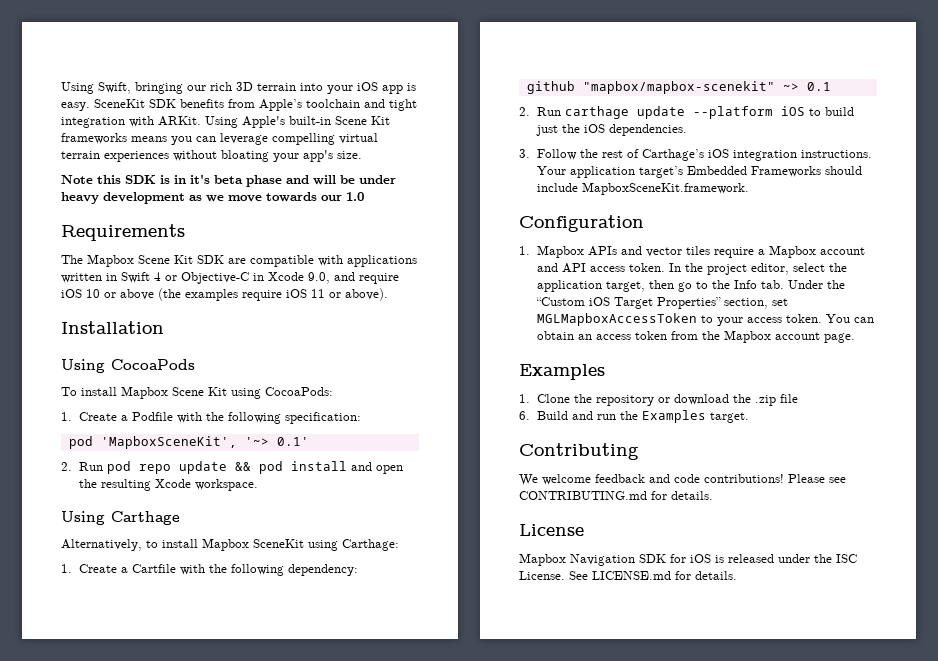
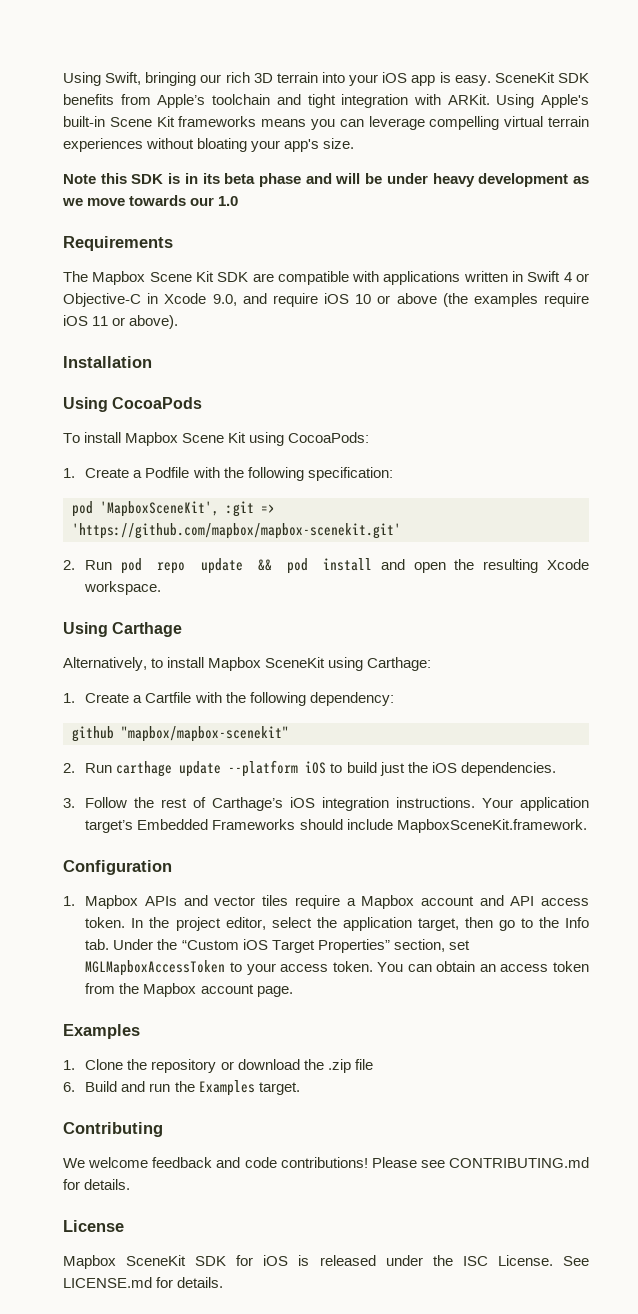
- Note this SDK is in it's beta phase and will be under heavy development as we move towards our 1.0
+ Note this SDK is in its beta phase and will be under heavy development as we move towards our 1.0
- pod 'MapboxSceneKit', '~> 0.1'
+ pod 'MapboxSceneKit', :git => 'https://github.com/mapbox/mapbox-scenekit.git'
- github "mapbox/mapbox-scenekit" ~> 0.1
+ github "mapbox/mapbox-scenekit"
- Mapbox Navigation SDK for iOS is released under the ISC License.
+ Mapbox SceneKit SDK for iOS is released under the ISC License.

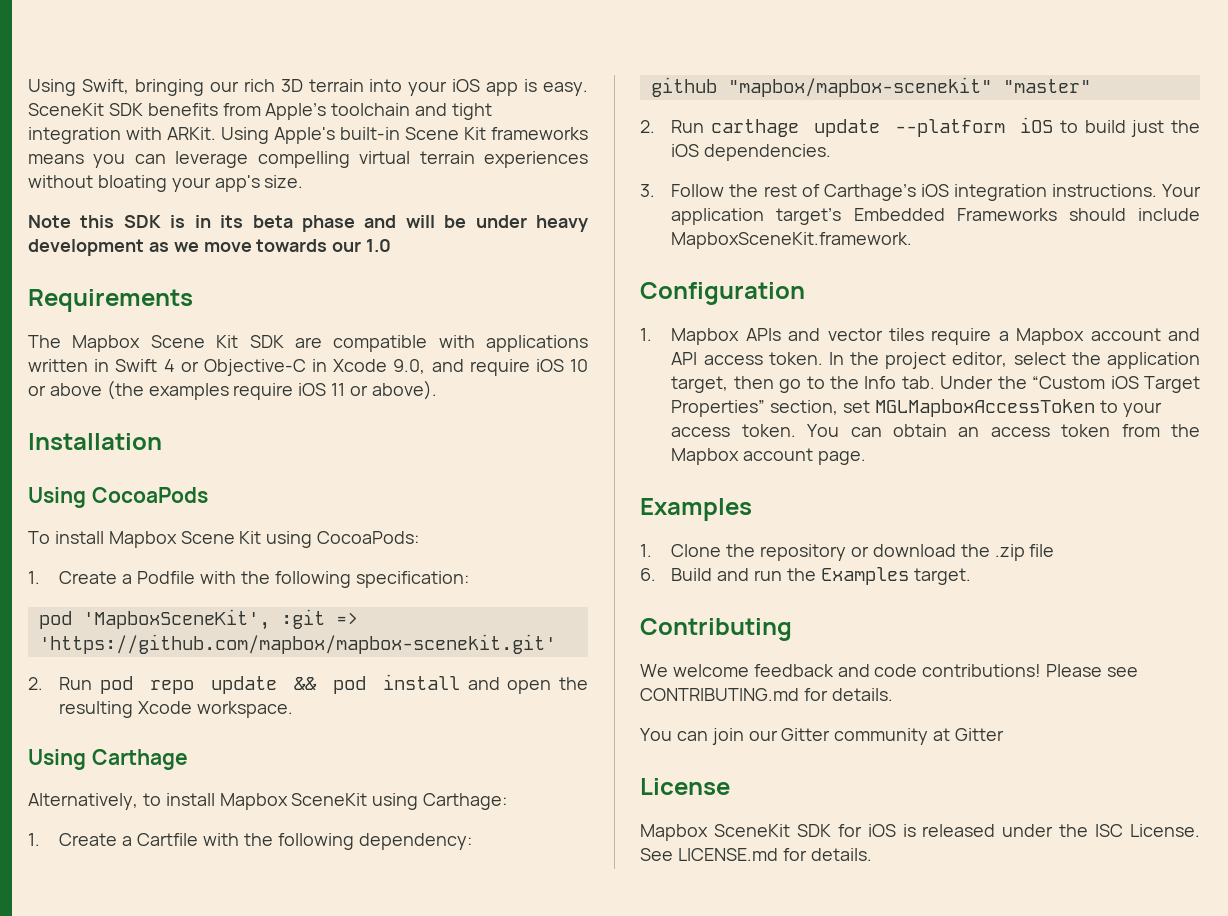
- github "mapbox/mapbox-scenekit"
+ github "mapbox/mapbox-scenekit" "master"
+ You can join our Gitter community at Gitter

